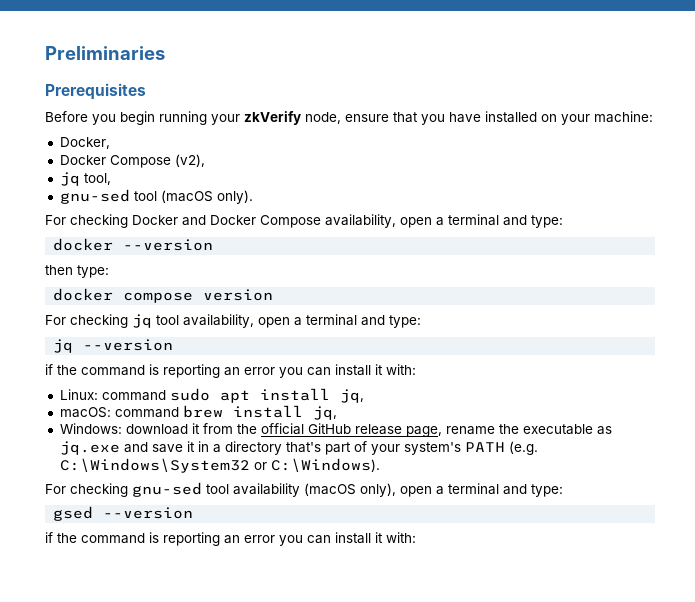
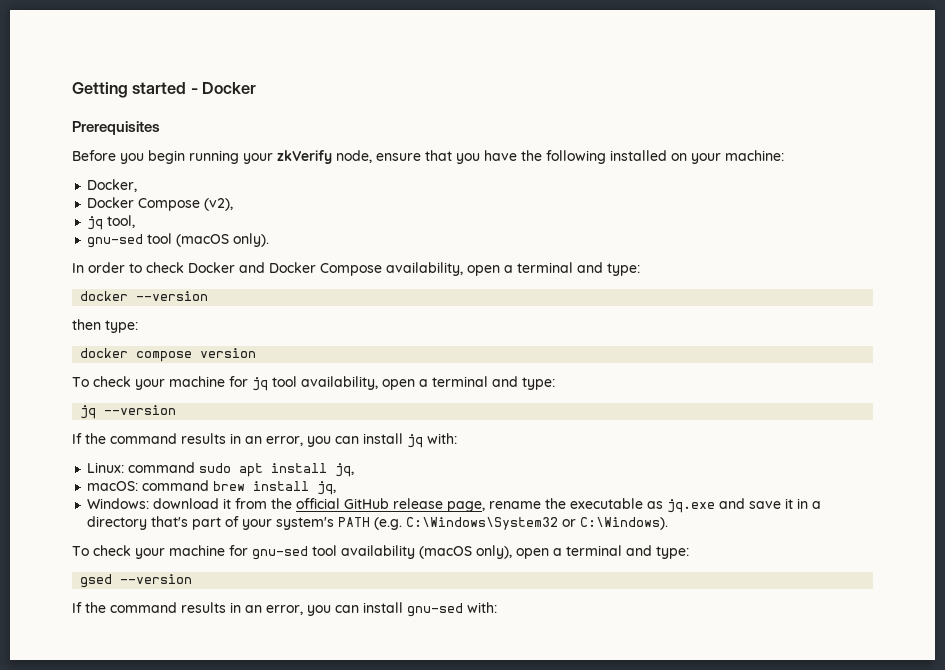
- Preliminaries
+ Getting started - Docker
- Before you begin running your zkVerify node, ensure that you have installed on your machine:
+ Before you begin running your zkVerify node, ensure that you have the following installed on your machine:
- For checking Docker and Docker Compose availability, open a terminal and type:
+ In order to check Docker and Docker Compose availability, open a terminal and type:
- For checking jq tool availability, open a terminal and type:
+ To check your machine for jq tool availability, open a terminal and type:
  jq --version
- if the command is reporting an error you can install it with:
+ If the command results in an error, you can install jq with:
- For checking gnu-sed tool availability (macOS only), open a terminal and type:
+ To check your machine for gnu-sed tool availability (macOS only), open a terminal and type:
  gsed --version
- if the command is reporting an error you can install it with:
+ If the command results in an error, you can install gnu-sed with:

